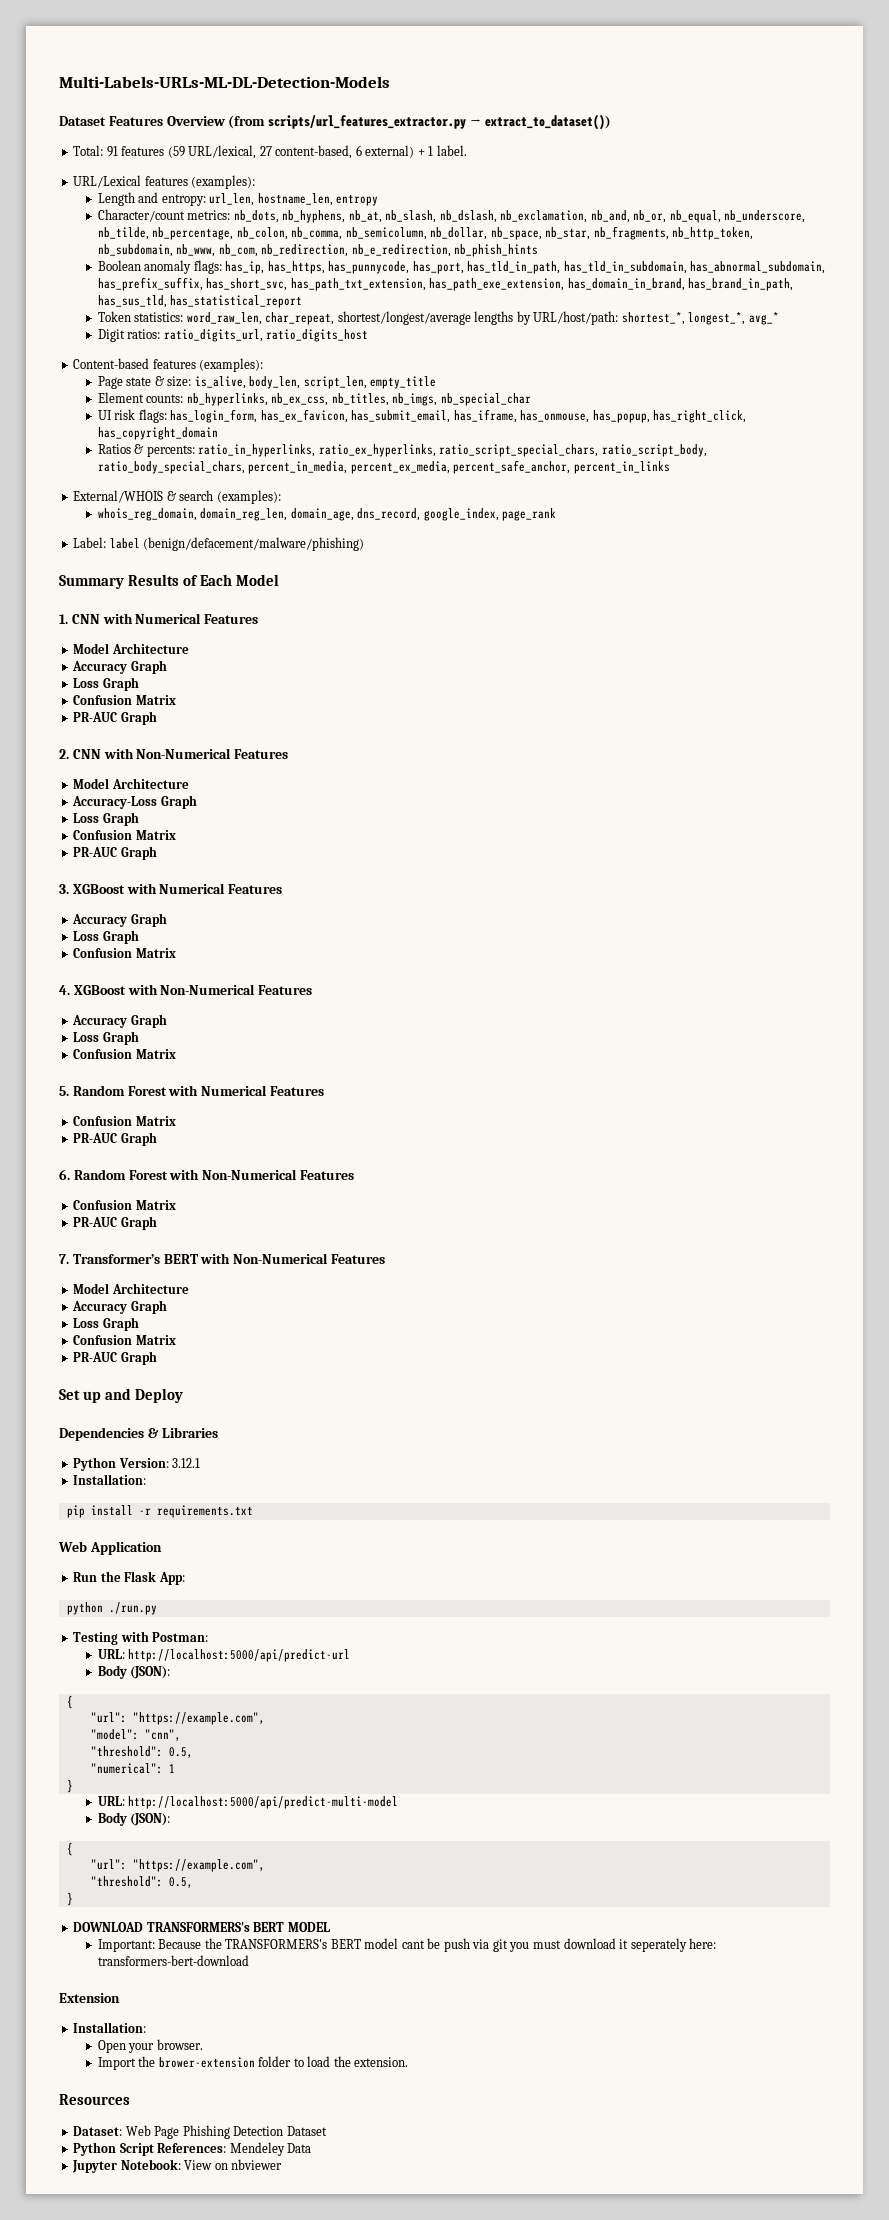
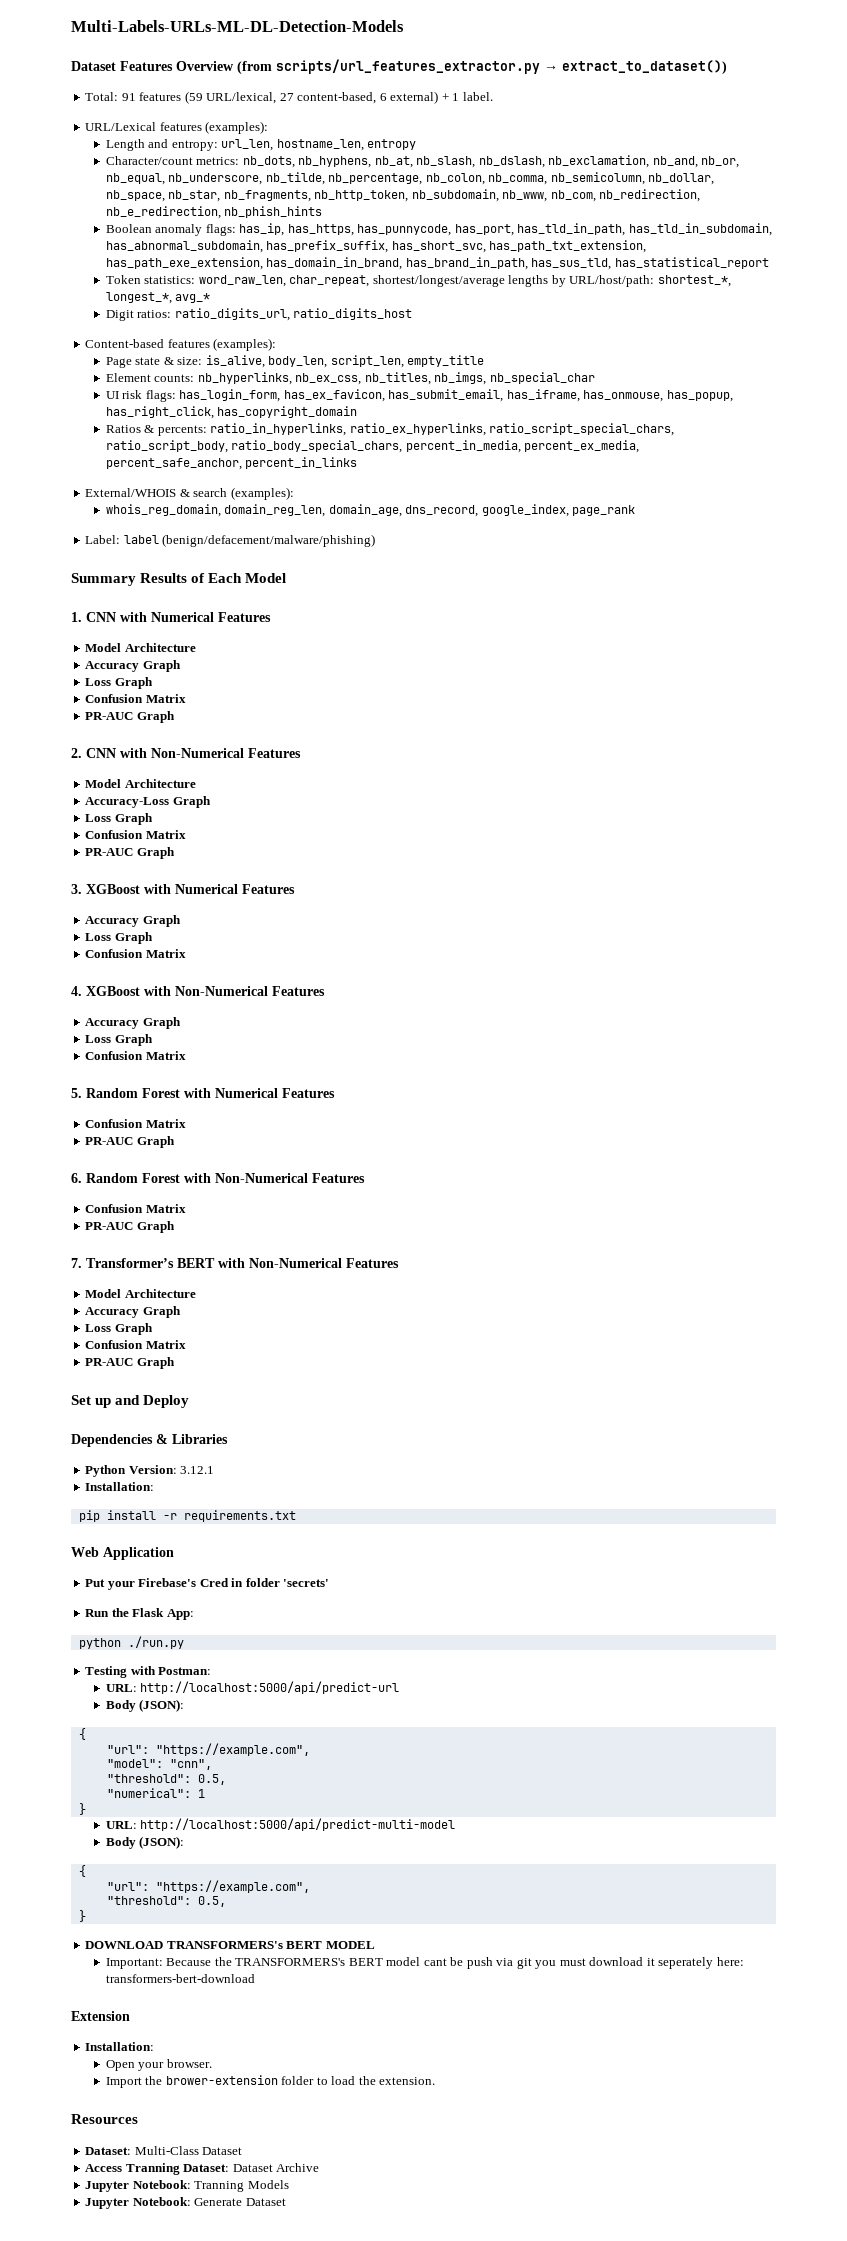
+ Put your Firebase's Cred in folder 'secrets'
- Dataset: Web Page Phishing Detection Dataset
- Python Script References: Mendeley Data
- Jupyter Notebook: View on nbviewer
+ Dataset: Multi-Class Dataset
+ Access Tranning Dataset: Dataset Archive
+ Jupyter Notebook: Tranning Models
+ Jupyter Notebook: Generate Dataset

